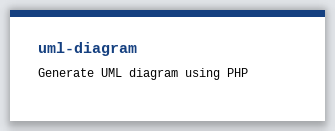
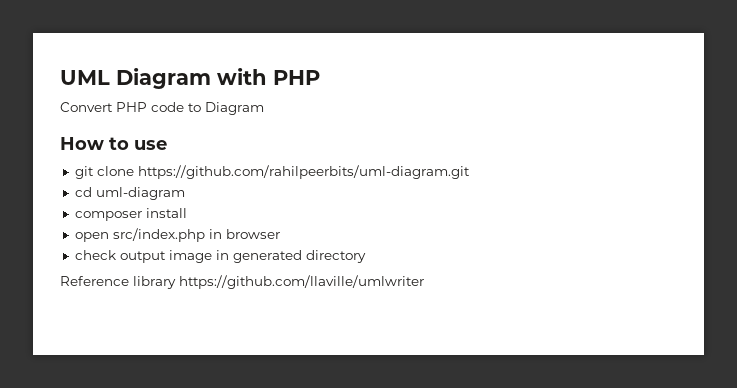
- uml-diagram
- Generate UML diagram using PHP
+ UML Diagram with PHP
+ Convert PHP code to Diagram
+ How to use
+ git clone https://github.com/rahilpeerbits/uml-diagram.git
+ cd uml-diagram
+ composer install
+ open src/index.php in browser
+ check output image in generated directory
+ Reference library https://github.com/llaville/umlwriter

